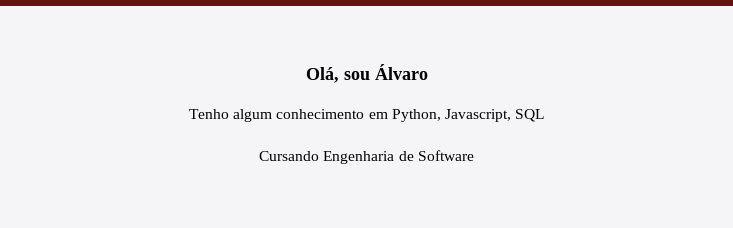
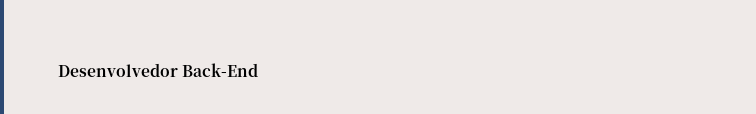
- Olá, sou Álvaro
- Tenho algum conhecimento em Python, Javascript, SQL
- Cursando Engenharia de Software
+ Desenvolvedor Back-End

